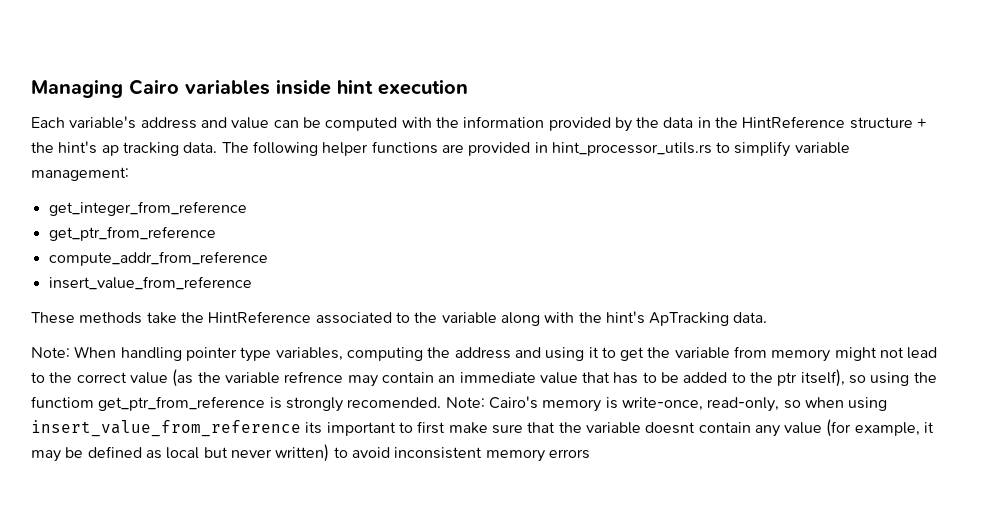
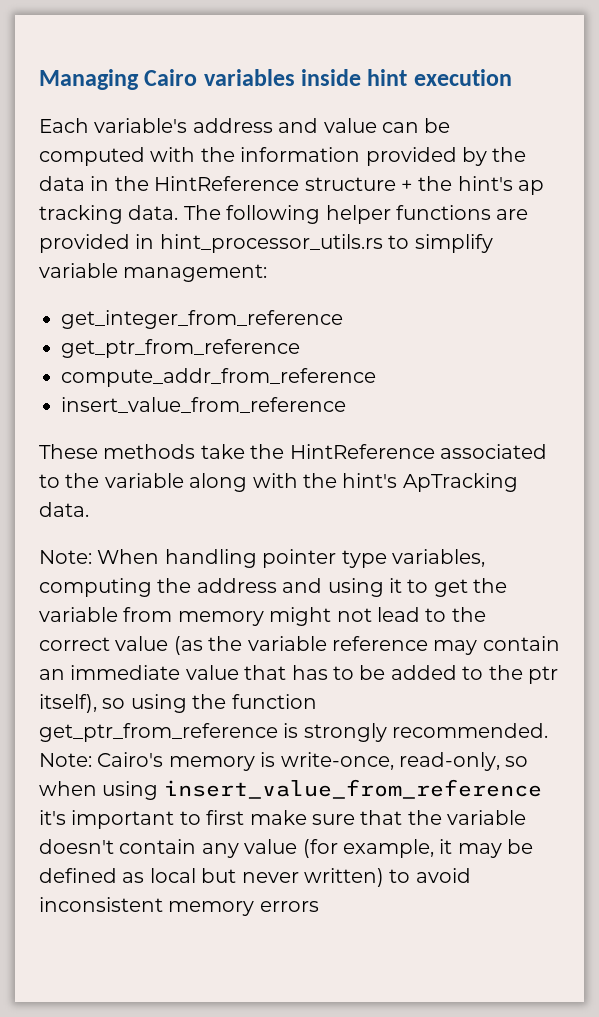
- Note: When handling pointer type variables, computing the address and using it to get the variable from memory might not lead to the correct value (as the variable refrence may contain an immediate value that has to be added to the ptr itself), so using the functiom get_ptr_from_reference is strongly recomended.
+ Note: When handling pointer type variables, computing the address and using it to get the variable from memory might not lead to the correct value (as the variable reference may contain an immediate value that has to be added to the ptr itself), so using the function get_ptr_from_reference is strongly recommended.
- Note: Cairo's memory is write-once, read-only, so when using insert_value_from_reference its important to first make sure that the variable doesnt contain any value (for example, it may be defined as local but never written) to avoid inconsistent memory errors
+ Note: Cairo's memory is write-once, read-only, so when using insert_value_from_reference it's important to first make sure that the variable doesn't contain any value (for example, it may be defined as local but never written) to avoid inconsistent memory errors

